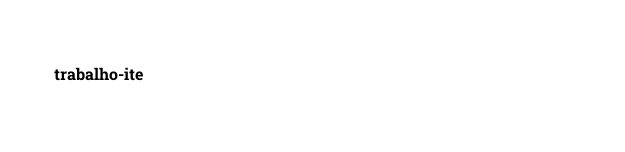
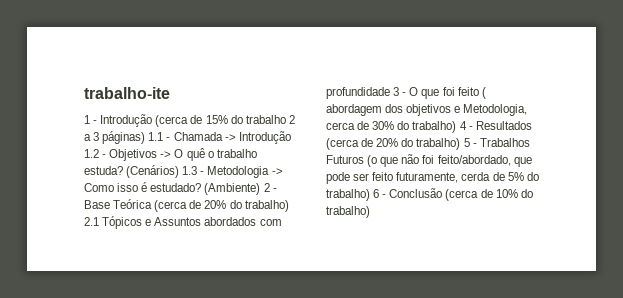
+ 1 - Introdução (cerca de 15% do trabalho 2 a 3 páginas) 1.1 - Chamada -> Introdução 1.2 - Objetivos -> O quê o trabalho estuda? (Cenários) 1.3 - Metodologia -> Como isso é estudado? (Ambiente) 2 - Base Teórica (cerca de 20% do trabalho) 2.1 Tópicos e Assuntos abordados com profundidade 3 - O que foi feito ( abordagem dos objetivos e Metodologia, cerca de 30% do trabalho) 4 - Resultados (cerca de 20% do trabalho) 5 - Trabalhos Futuros (o que não foi feito/abordado, que pode ser feito futuramente, cerda de 5% do trabalho) 6 - Conclusão (cerca de 10% do trabalho)

